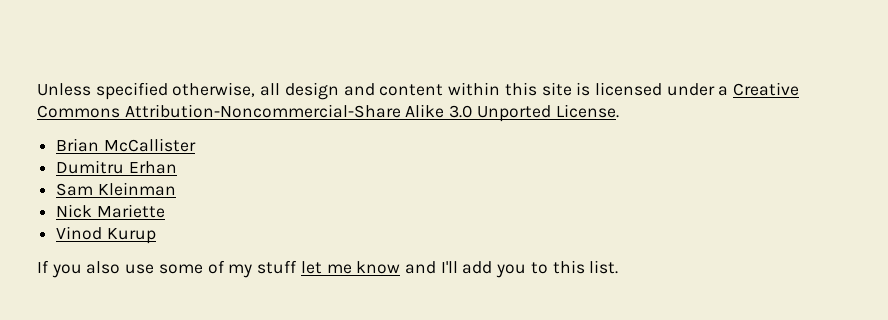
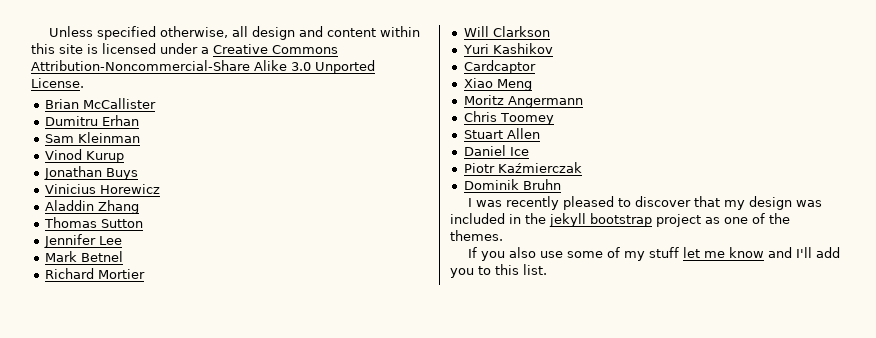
- Nick Mariette
+ Jonathan Buys
+ Vinicius Horewicz
+ Aladdin Zhang
+ Thomas Sutton
+ Jennifer Lee
+ Mark Betnel
+ Richard Mortier
+ Will Clarkson
+ Yuri Kashikov
+ Cardcaptor
+ Xiao Meng
+ Moritz Angermann
+ Chris Toomey
+ Stuart Allen
+ Daniel Ice
+ Piotr Kaźmierczak
+ Dominik Bruhn
+ I was recently pleased to discover that my design was included in the jekyll bootstrap project as one of the themes.

